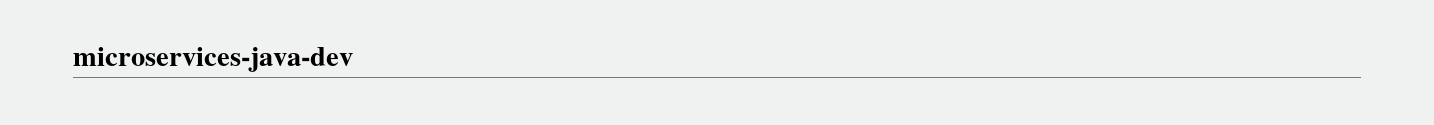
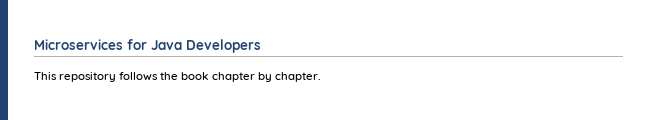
- microservices-java-dev
+ Microservices for Java Developers
+ This repository follows the book chapter by chapter.

